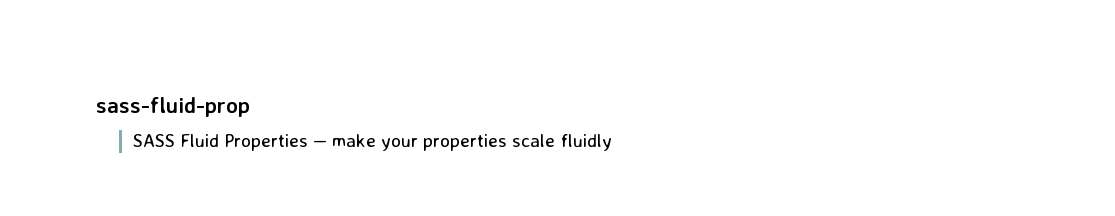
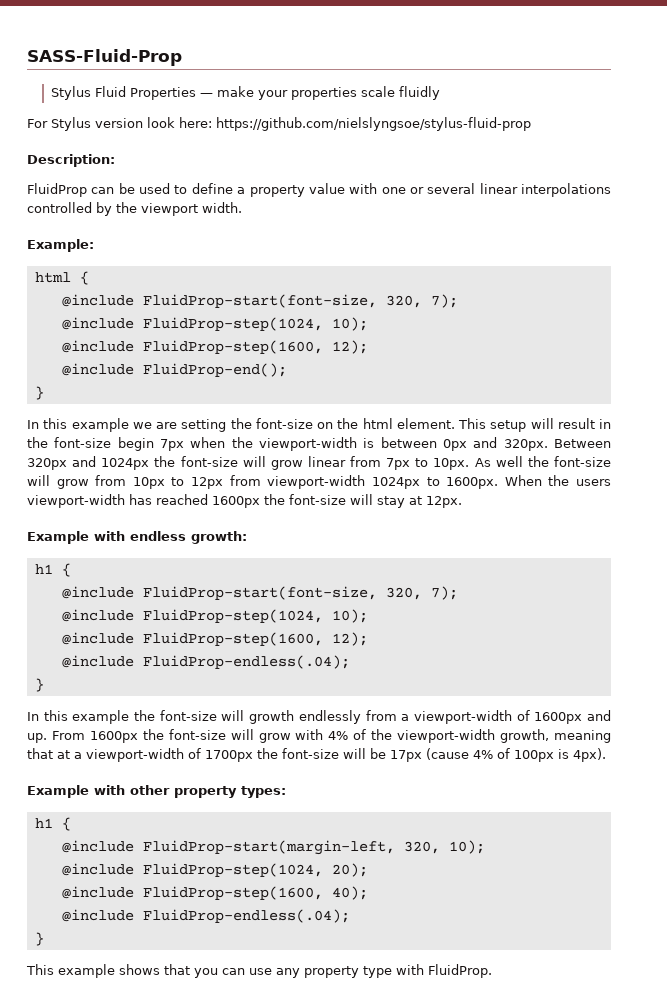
- sass-fluid-prop
- SASS Fluid Properties — make your properties scale fluidly
+ SASS-Fluid-Prop
+ Stylus Fluid Properties — make your properties scale fluidly
+ For Stylus version look here: https://github.com/nielslyngsoe/stylus-fluid-prop
+ Description:
+ FluidProp can be used to define a property value with one or several linear interpolations controlled by the viewport width.
+ Example:
+ html {
+ @include FluidProp-start(font-size, 320, 7);
+ @include FluidProp-step(1024, 10);
+ @include FluidProp-step(1600, 12);
+ @include FluidProp-end();
+ }
+ In this example we are setting the font-size on the html element. This setup will result in the font-size begin 7px when the viewport-width is between 0px and 320px. Between 320px and 1024px the font-size will grow linear from 7px to 10px. As well the font-size will grow from 10px to 12px from viewport-width 1024px to 1600px. When the users viewport-width has reached 1600px the font-size will stay at 12px.
+ Example with endless growth:
+ h1 {
+ @include FluidProp-start(font-size, 320, 7);
+ @include FluidProp-step(1024, 10);
+ @include FluidProp-step(1600, 12);
+ @include FluidProp-endless(.04);
+ }
+ In this example the font-size will growth endlessly from a viewport-width of 1600px and up. From 1600px the font-size will grow with 4% of the viewport-width growth, meaning that at a viewport-width of 1700px the font-size will be 17px (cause 4% of 100px is 4px).
+ Example with other property types:
+ h1 {
+ @include FluidProp-start(margin-left, 320, 10);
+ @include FluidProp-step(1024, 20);
+ @include FluidProp-step(1600, 40);
+ @include FluidProp-endless(.04);
+ }
+ This example shows that you can use any property type with FluidProp.

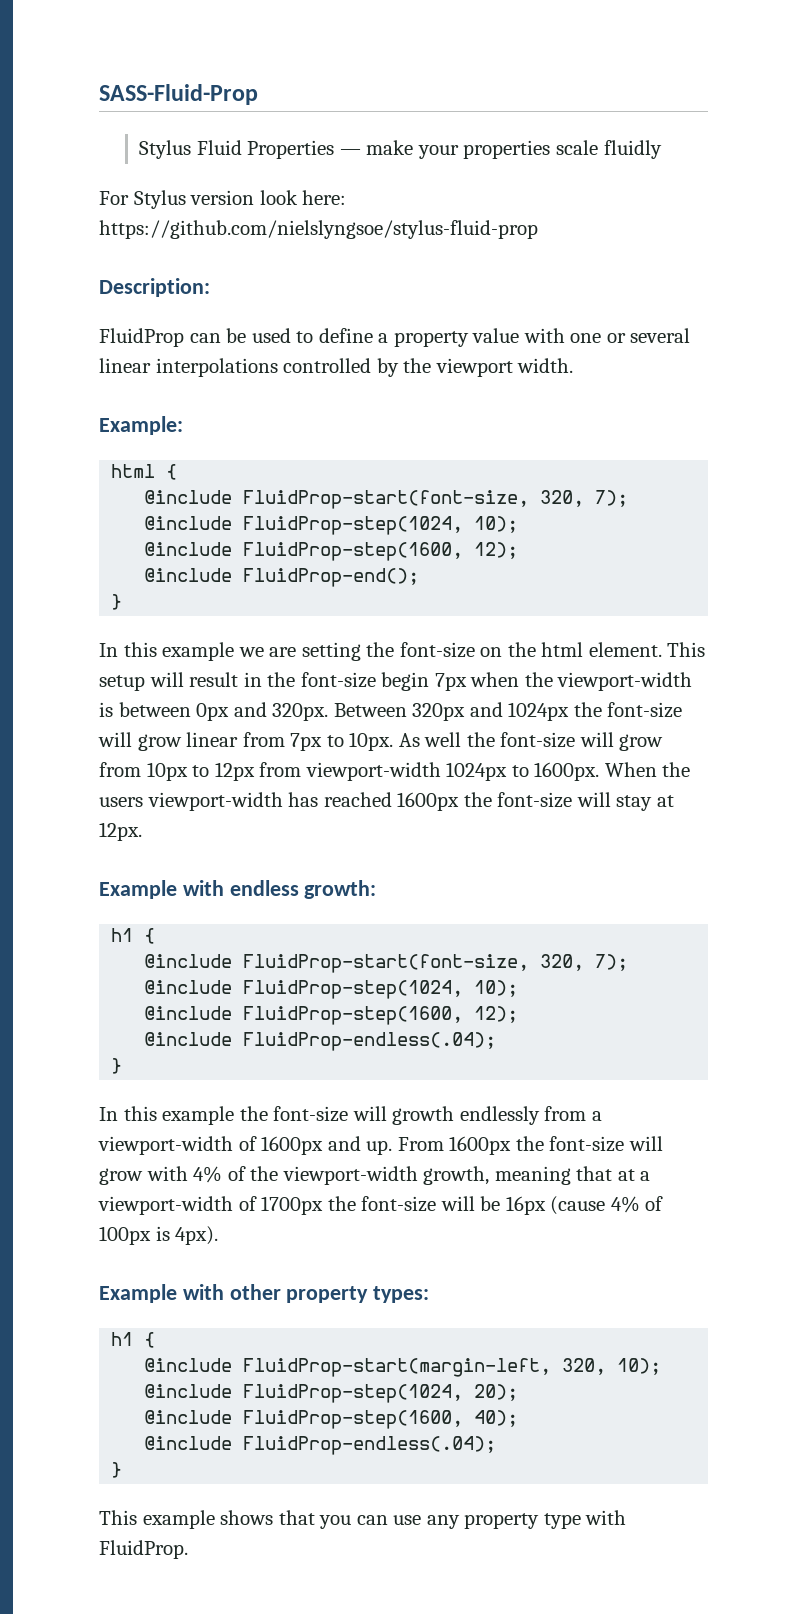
- From 1600px the font-size will grow with 4% of the viewport-width growth, meaning that at a viewport-width of 1700px the font-size will be 17px (cause 4% of 100px is 4px).
+ From 1600px the font-size will grow with 4% of the viewport-width growth, meaning that at a viewport-width of 1700px the font-size will be 16px (cause 4% of 100px is 4px).

